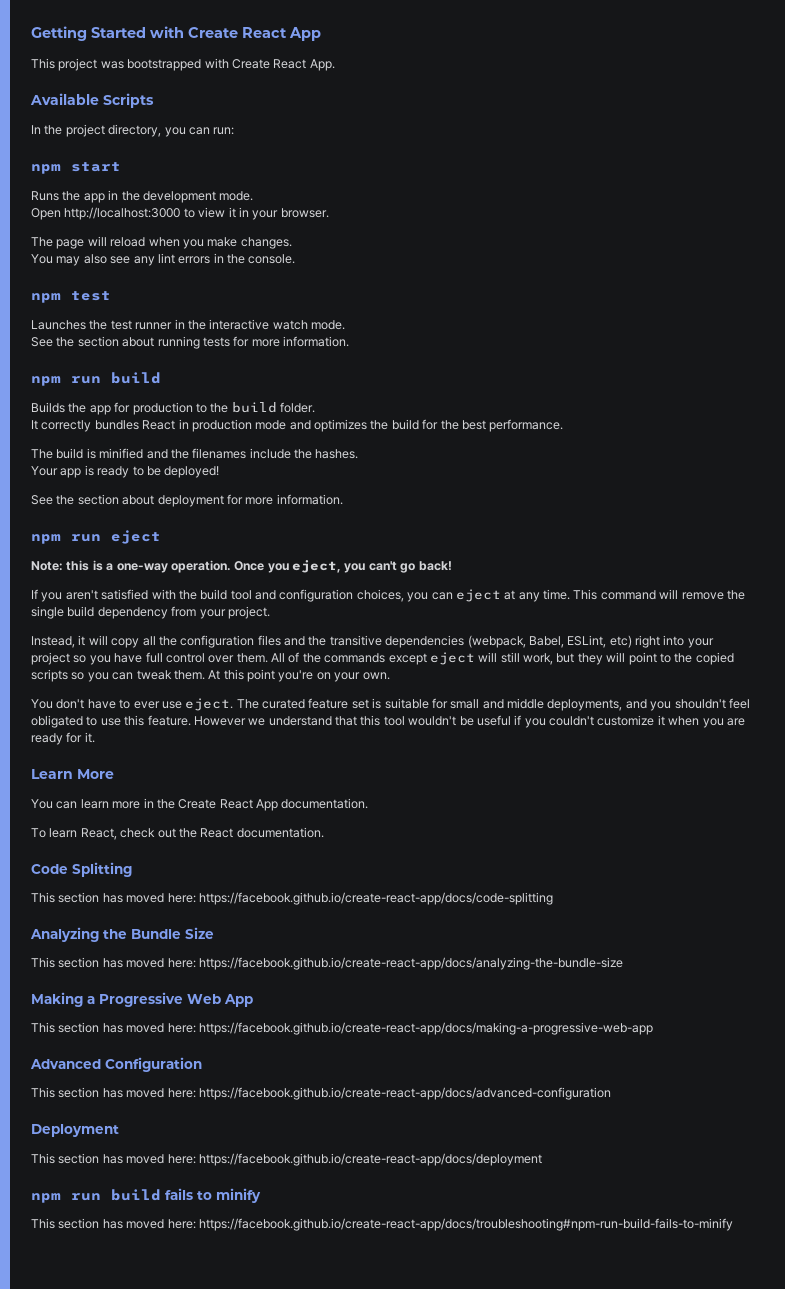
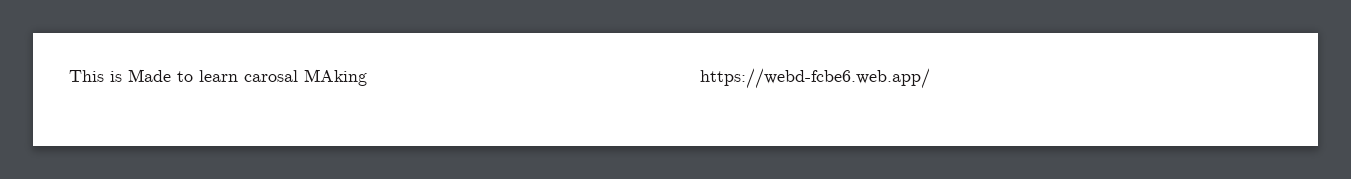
- Getting Started with Create React App
- This project was bootstrapped with Create React App.
- Available Scripts
- In the project directory, you can run:
- npm start
- Runs the app in the development mode.
- Open http://localhost:3000 to view it in your browser.
- The page will reload when you make changes.
- You may also see any lint errors in the console.
- npm test
- Launches the test runner in the interactive watch mode.
- See the section about running tests for more information.
- npm run build
- Builds the app for production to the build folder.
- It correctly bundles React in production mode and optimizes the build for the best performance.
- The build is minified and the filenames include the hashes.
- Your app is ready to be deployed!
- See the section about deployment for more information.
- npm run eject
- Note: this is a one-way operation. Once you eject, you can't go back!
- If you aren't satisfied with the build tool and configuration choices, you can eject at any time. This command will remove the single build dependency from your project.
- Instead, it will copy all the configuration files and the transitive dependencies (webpack, Babel, ESLint, etc) right into your project so you have full control over them. All of the commands except eject will still work, but they will point to the copied scripts so you can tweak them. At this point you're on your own.
- You don't have to ever use eject. The curated feature set is suitable for small and middle deployments, and you shouldn't feel obligated to use this feature. However we understand that this tool wouldn't be useful if you couldn't customize it when you are ready for it.
- Learn More
- You can learn more in the Create React App documentation.
- To learn React, check out the React documentation.
- Code Splitting
- This section has moved here: https://facebook.github.io/create-react-app/docs/code-splitting
- Analyzing the Bundle Size
- This section has moved here: https://facebook.github.io/create-react-app/docs/analyzing-the-bundle-size
- Making a Progressive Web App
- This section has moved here: https://facebook.github.io/create-react-app/docs/making-a-progressive-web-app
- Advanced Configuration
- This section has moved here: https://facebook.github.io/create-react-app/docs/advanced-configuration
- Deployment
- This section has moved here: https://facebook.github.io/create-react-app/docs/deployment
- npm run build fails to minify
- This section has moved here: https://facebook.github.io/create-react-app/docs/troubleshooting#npm-run-build-fails-to-minify
+ This is Made to learn carosal MAking
+ https://webd-fcbe6.web.app/

